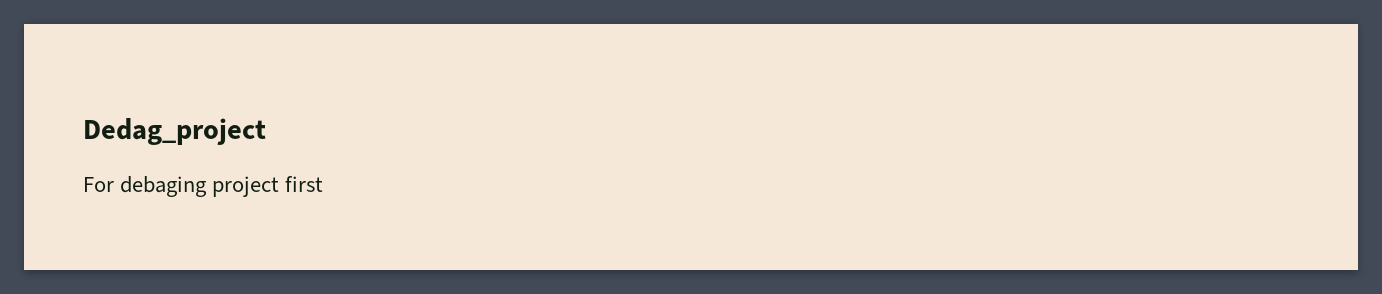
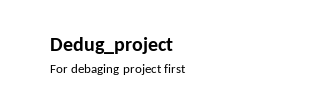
- Dedag_project
+ Dedug_project

